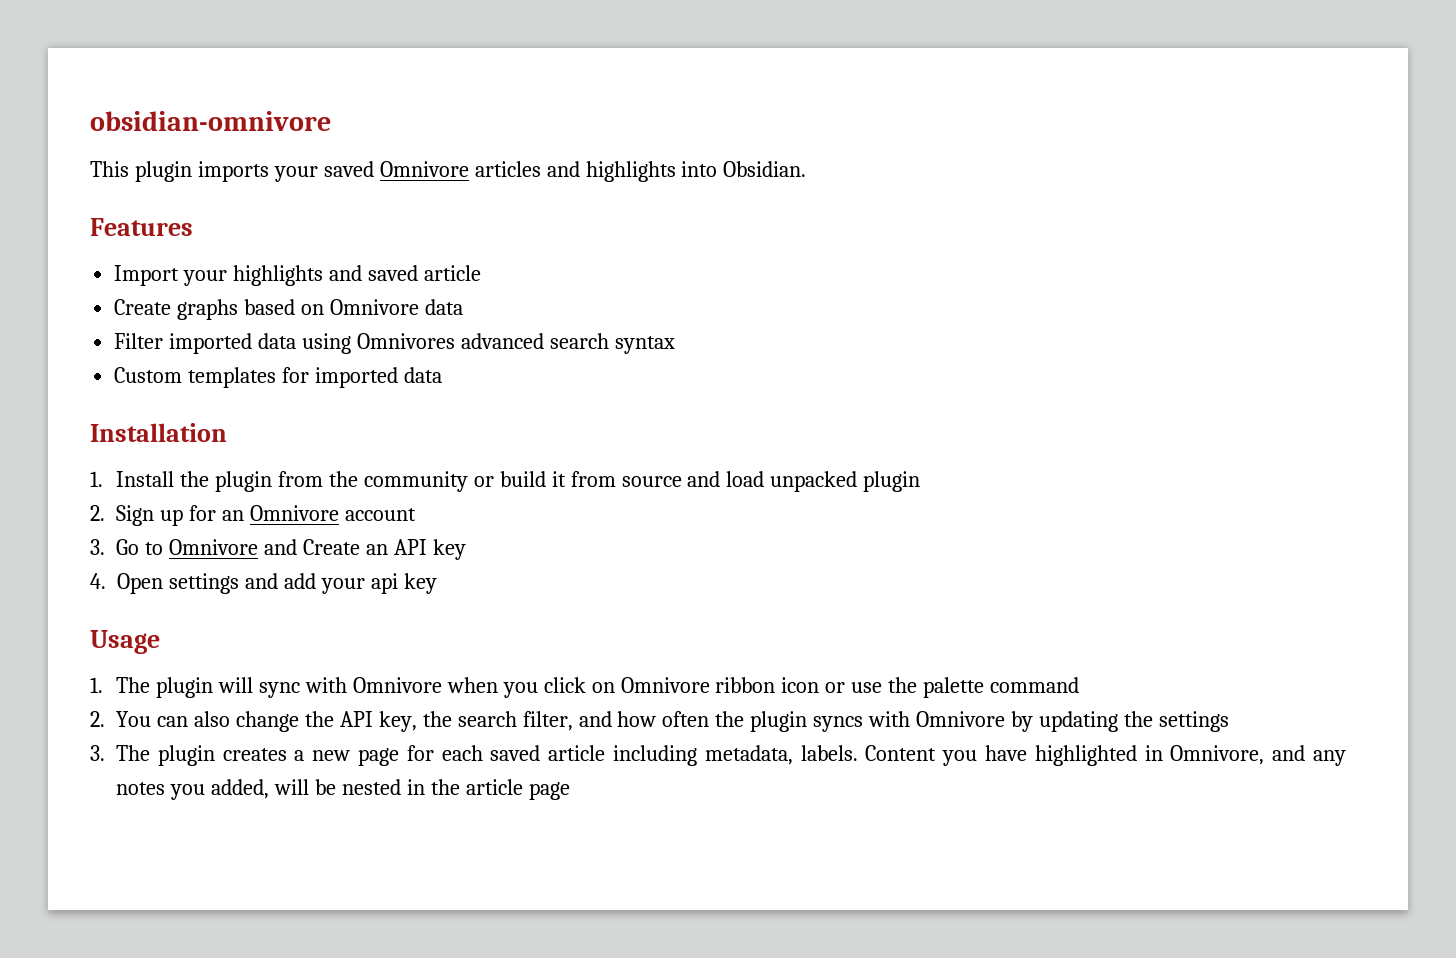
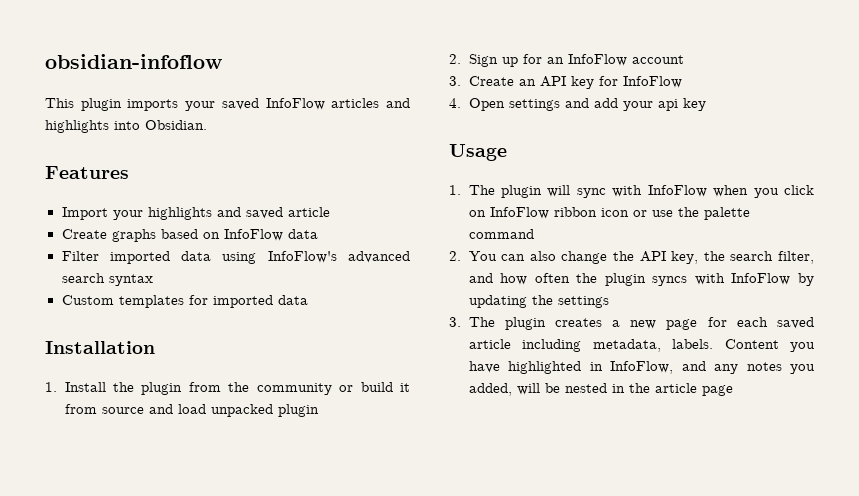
- obsidian-omnivore
+ obsidian-infoflow
- This plugin imports your saved Omnivore articles and highlights into Obsidian.
+ This plugin imports your saved InfoFlow articles and highlights into Obsidian.
- Create graphs based on Omnivore data
+ Create graphs based on InfoFlow data
- Filter imported data using Omnivores advanced search syntax
+ Filter imported data using InfoFlow's advanced search syntax
- 2. Sign up for an Omnivore account
+ 2. Sign up for an InfoFlow account
- 3. Go to Omnivore and Create an API key
+ 3. Create an API key for InfoFlow
- 1. The plugin will sync with Omnivore when you click on Omnivore ribbon icon or use the palette command
+ 1. The plugin will sync with InfoFlow when you click on InfoFlow ribbon icon or use the palette command
- 2. You can also change the API key, the search filter, and how often the plugin syncs with Omnivore by updating the settings
+ 2. You can also change the API key, the search filter, and how often the plugin syncs with InfoFlow by updating the settings
- Content you have highlighted in Omnivore, and any notes you added, will be nested in the article page
+ Content you have highlighted in InfoFlow, and any notes you added, will be nested in the article page

